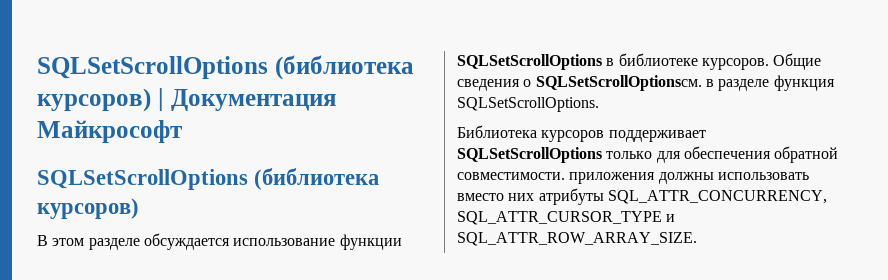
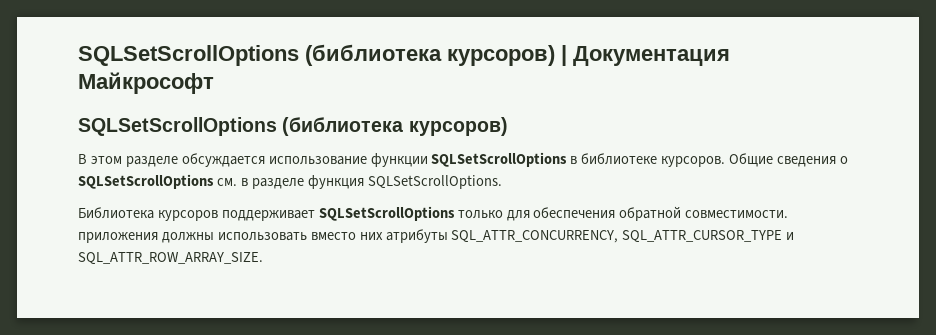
- Общие сведения о SQLSetScrollOptionsсм. в разделе функция SQLSetScrollOptions.
+ Общие сведения о SQLSetScrollOptions см. в разделе функция SQLSetScrollOptions.

